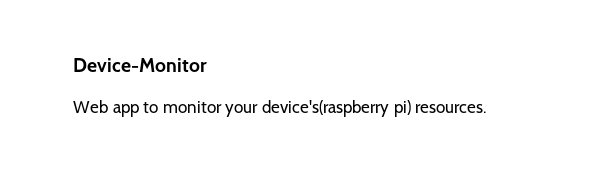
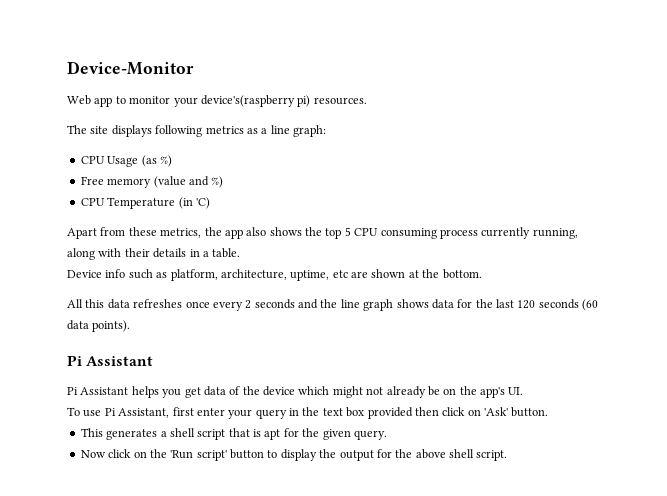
+ The site displays following metrics as a line graph:
+ CPU Usage (as %)
+ Free memory (value and %)
+ CPU Temperature (in 'C)
+ Apart from these metrics, the app also shows the top 5 CPU consuming process currently running, along with their details in a table.
+ Device info such as platform, architecture, uptime, etc are shown at the bottom.
+ All this data refreshes once every 2 seconds and the line graph shows data for the last 120 seconds (60 data points).
+ Pi Assistant
+ Pi Assistant helps you get data of the device which might not already be on the app's UI.
+ To use Pi Assistant, first enter your query in the text box provided then click on 'Ask' button.
+ This generates a shell script that is apt for the given query.
+ Now click on the 'Run script' button to display the output for the above shell script.

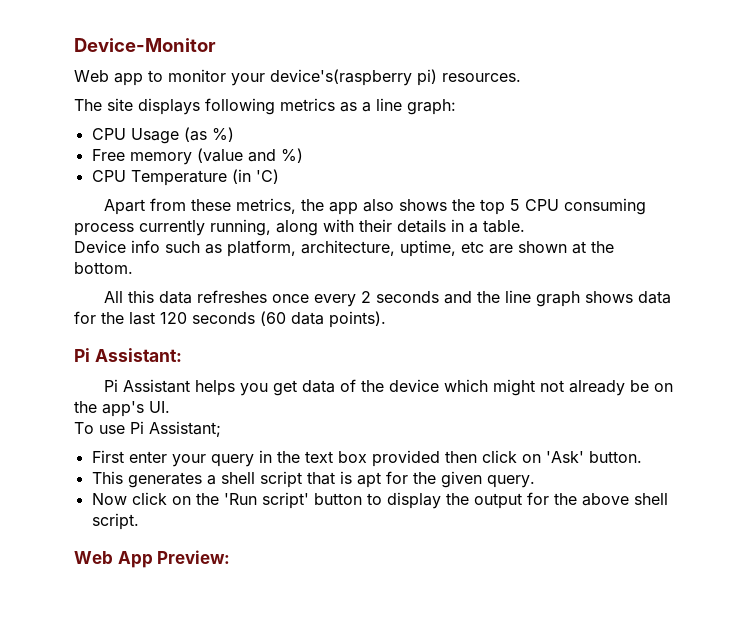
  All this data refreshes once every 2 seconds and the line graph shows data for the last 120 seconds (60 data points).
- Pi Assistant
+ Pi Assistant:
- To use Pi Assistant, first enter your query in the text box provided then click on 'Ask' button.
+ To use Pi Assistant;
+ First enter your query in the text box provided then click on 'Ask' button.
+ Web App Preview:

